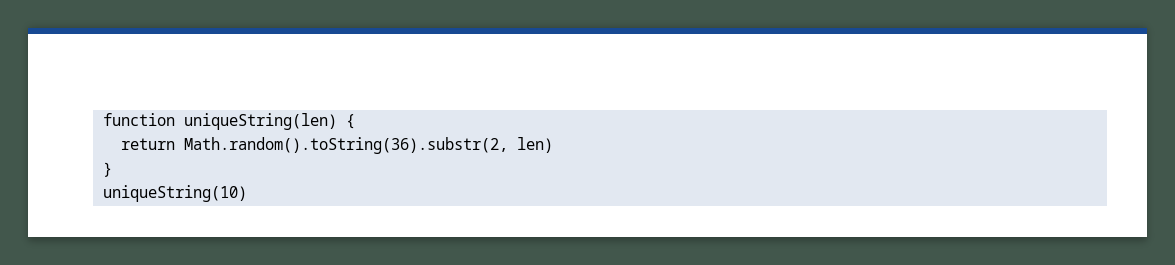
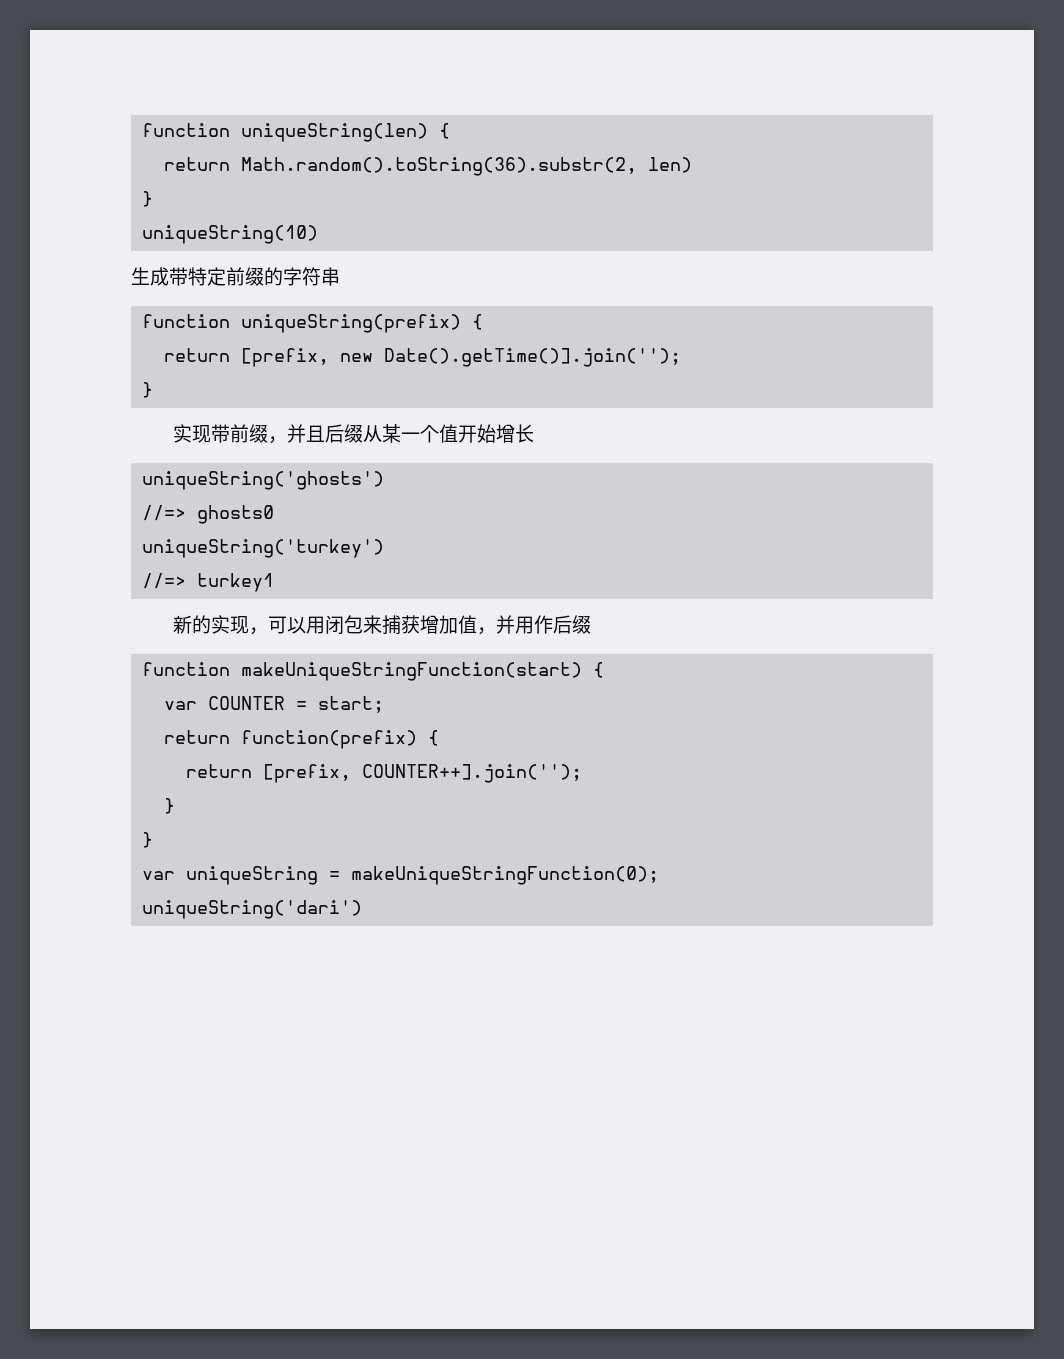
+ 生成带特定前缀的字符串
+ function uniqueString(prefix) {
+ return [prefix, new Date().getTime()].join('');
+ }
+ 实现带前缀，并且后缀从某一个值开始增长
+ uniqueString('ghosts')
+ //=> ghosts0
+ uniqueString('turkey')
+ //=> turkey1
+ 新的实现，可以用闭包来捕获增加值，并用作后缀
+ function makeUniqueStringFunction(start) {
+ var COUNTER = start;
+ return function(prefix) {
+ return [prefix, COUNTER++].join('');
+ }
+ }
+ var uniqueString = makeUniqueStringFunction(0);
+ uniqueString('dari')

